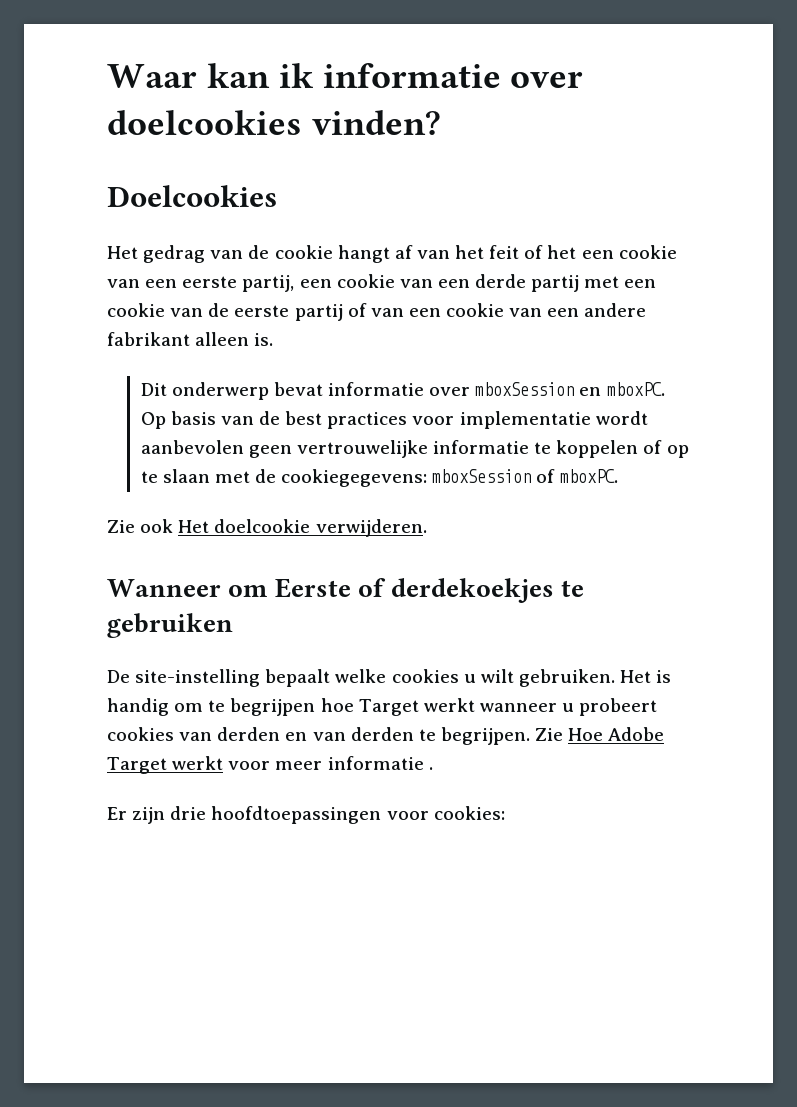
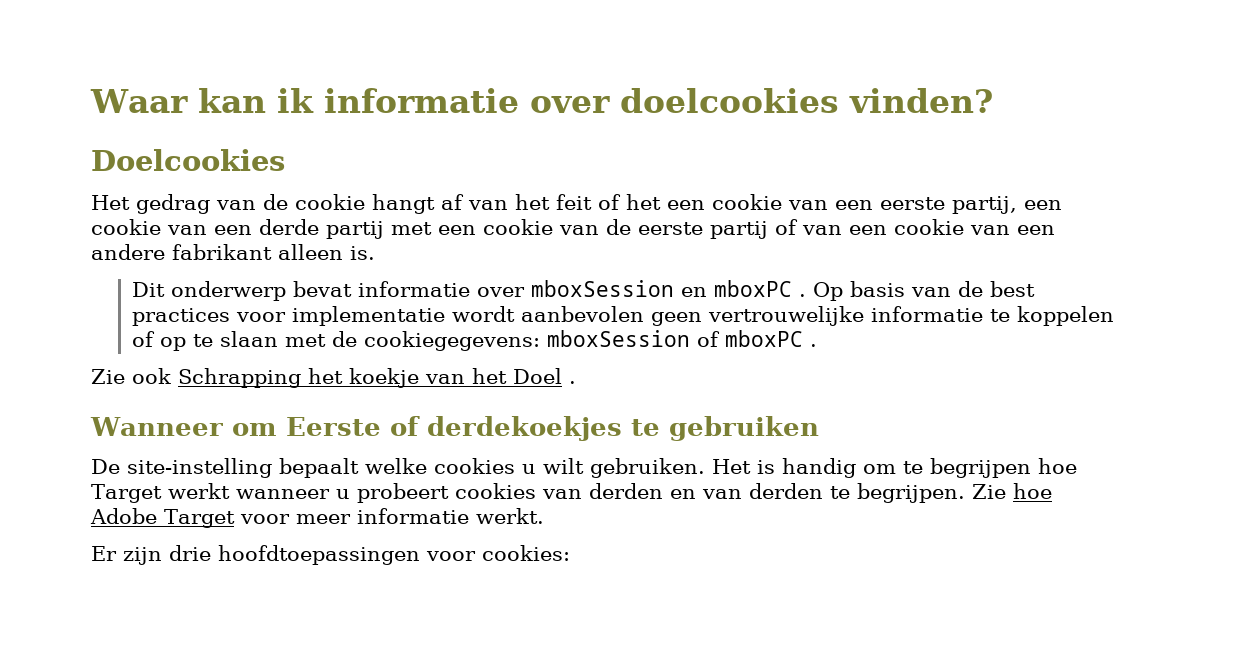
- Dit onderwerp bevat informatie over mboxSession en mboxPC.
+ Dit onderwerp bevat informatie over mboxSession en mboxPC .
- Op basis van de best practices voor implementatie wordt aanbevolen geen vertrouwelijke informatie te koppelen of op te slaan met de cookiegegevens: mboxSession of mboxPC.
+ Op basis van de best practices voor implementatie wordt aanbevolen geen vertrouwelijke informatie te koppelen of op te slaan met de cookiegegevens: mboxSession of mboxPC .
- Zie ook Het doelcookie verwijderen.
+ Zie ook Schrapping het koekje van het Doel .
- Zie Hoe Adobe Target werkt voor meer informatie .
+ Zie hoe Adobe Target voor meer informatie werkt.

